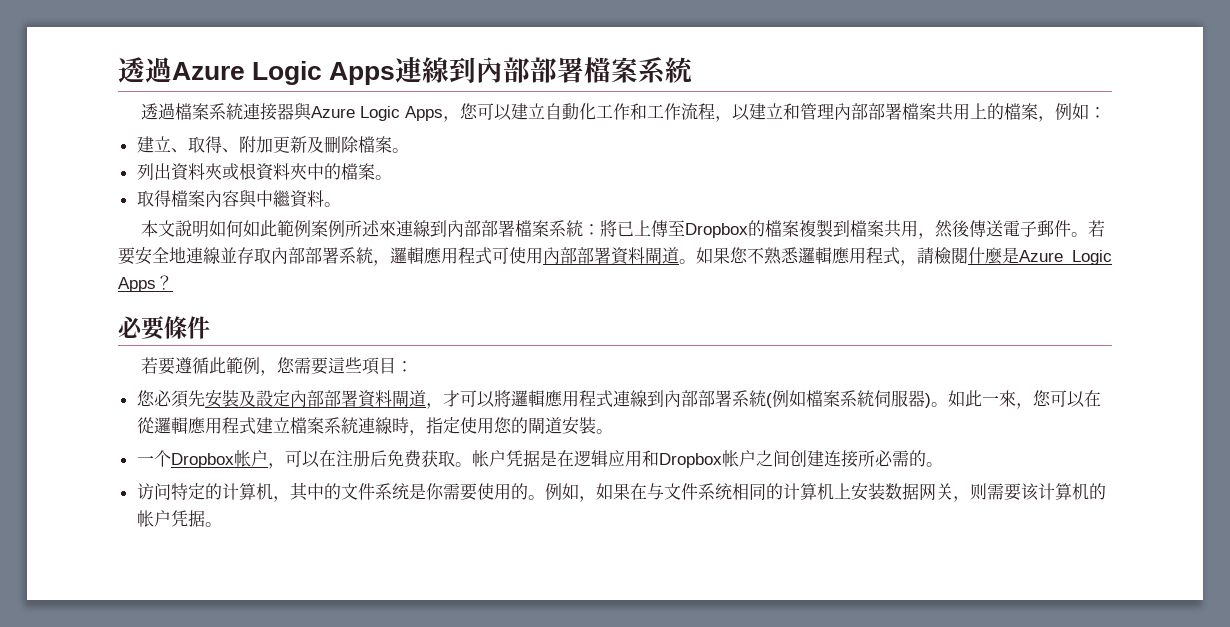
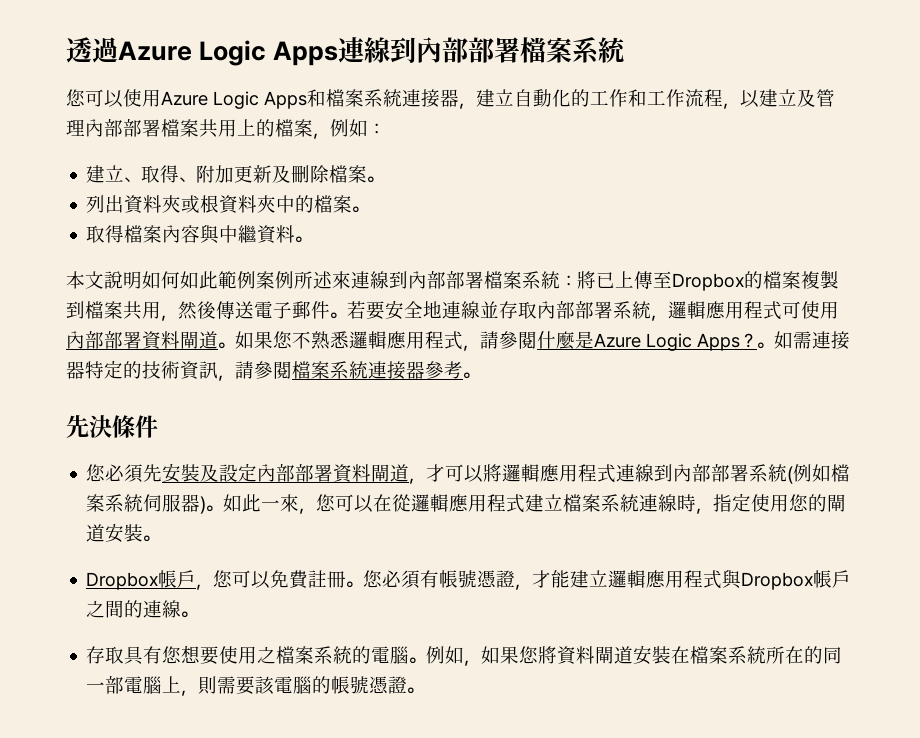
- 透過檔案系統連接器與Azure Logic Apps，您可以建立自動化工作和工作流程，以建立和管理內部部署檔案共用上的檔案，例如：
+ 您可以使用Azure Logic Apps和檔案系統連接器，建立自動化的工作和工作流程，以建立及管理內部部署檔案共用上的檔案，例如：
- 如果您不熟悉邏輯應用程式，請檢閱什麼是Azure Logic Apps？
- 必要條件
- 若要遵循此範例，您需要這些項目：
+ 如果您不熟悉邏輯應用程式，請參閱什麼是Azure Logic Apps？。如需連接器特定的技術資訊，請參閱檔案系統連接器參考。
+ 先決條件
- 一个Dropbox帐户，可以在注册后免费获取。帐户凭据是在逻辑应用和Dropbox帐户之间创建连接所必需的。
- 访问特定的计算机，其中的文件系统是你需要使用的。例如，如果在与文件系统相同的计算机上安装数据网关，则需要该计算机的帐户凭据。
+ Dropbox帳戶，您可以免費註冊。您必須有帳號憑證，才能建立邏輯應用程式與Dropbox帳戶之間的連線。
+ 存取具有您想要使用之檔案系統的電腦。例如，如果您將資料閘道安裝在檔案系統所在的同一部電腦上，則需要該電腦的帳號憑證。

